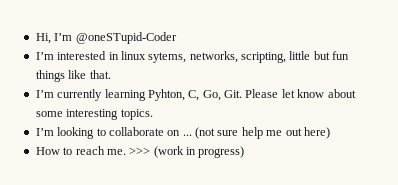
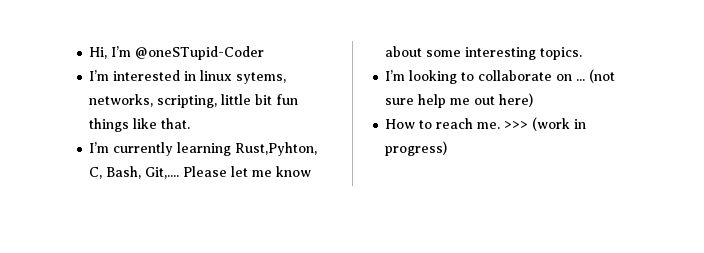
- I’m interested in linux sytems, networks, scripting, little but fun things like that.
+ I’m interested in linux sytems, networks, scripting, little bit fun things like that.
- I’m currently learning Pyhton, C, Go, Git. Please let know about some interesting topics.
+ I’m currently learning Rust,Pyhton, C, Bash, Git,.... Please let me know about some interesting topics.

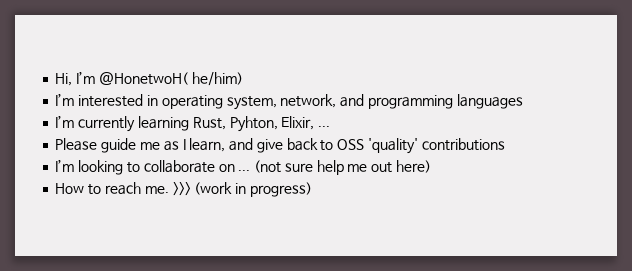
- Hi, I’m @oneSTupid-Coder
+ Hi, I’m @HonetwoH( he/him)
- I’m interested in linux sytems, networks, scripting, little bit fun things like that.
- I’m currently learning Rust,Pyhton, C, Bash, Git,.... Please let me know about some interesting topics.
+ I’m interested in operating system, network, and programming languages
+ I’m currently learning Rust, Pyhton, Elixir, ...
+ Please guide me as I learn, and give back to OSS 'quality' contributions

